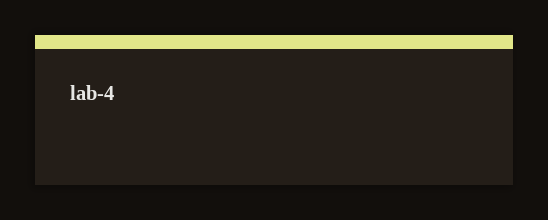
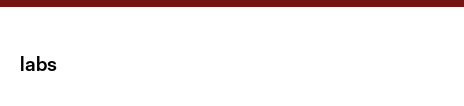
- lab-4
+ labs

